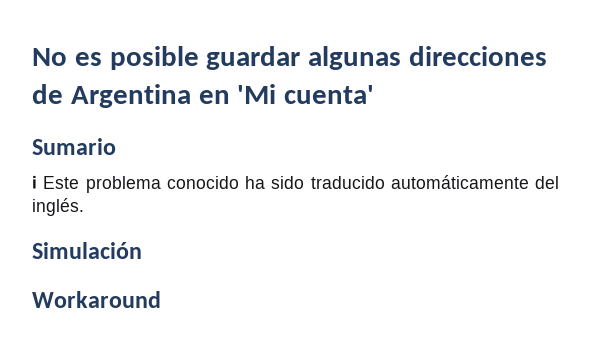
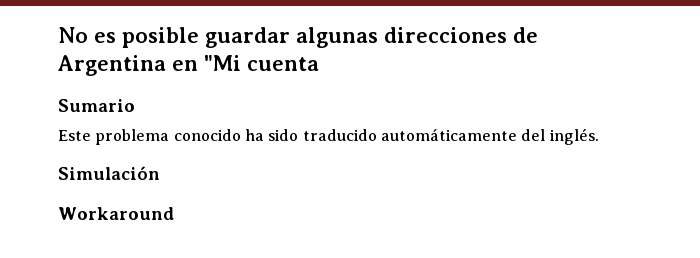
- No es posible guardar algunas direcciones de Argentina en 'Mi cuenta'
+ No es posible guardar algunas direcciones de Argentina en "Mi cuenta
- ℹ Este problema conocido ha sido traducido automáticamente del inglés.
+ Este problema conocido ha sido traducido automáticamente del inglés.

